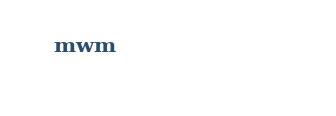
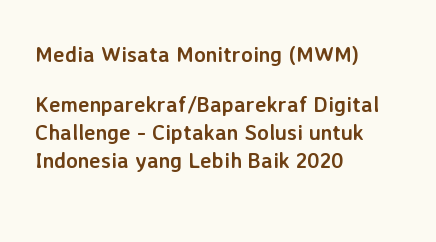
- mwm
+ Media Wisata Monitroing (MWM)
+ Kemenparekraf/Baparekraf Digital Challenge - Ciptakan Solusi untuk Indonesia yang Lebih Baik 2020

